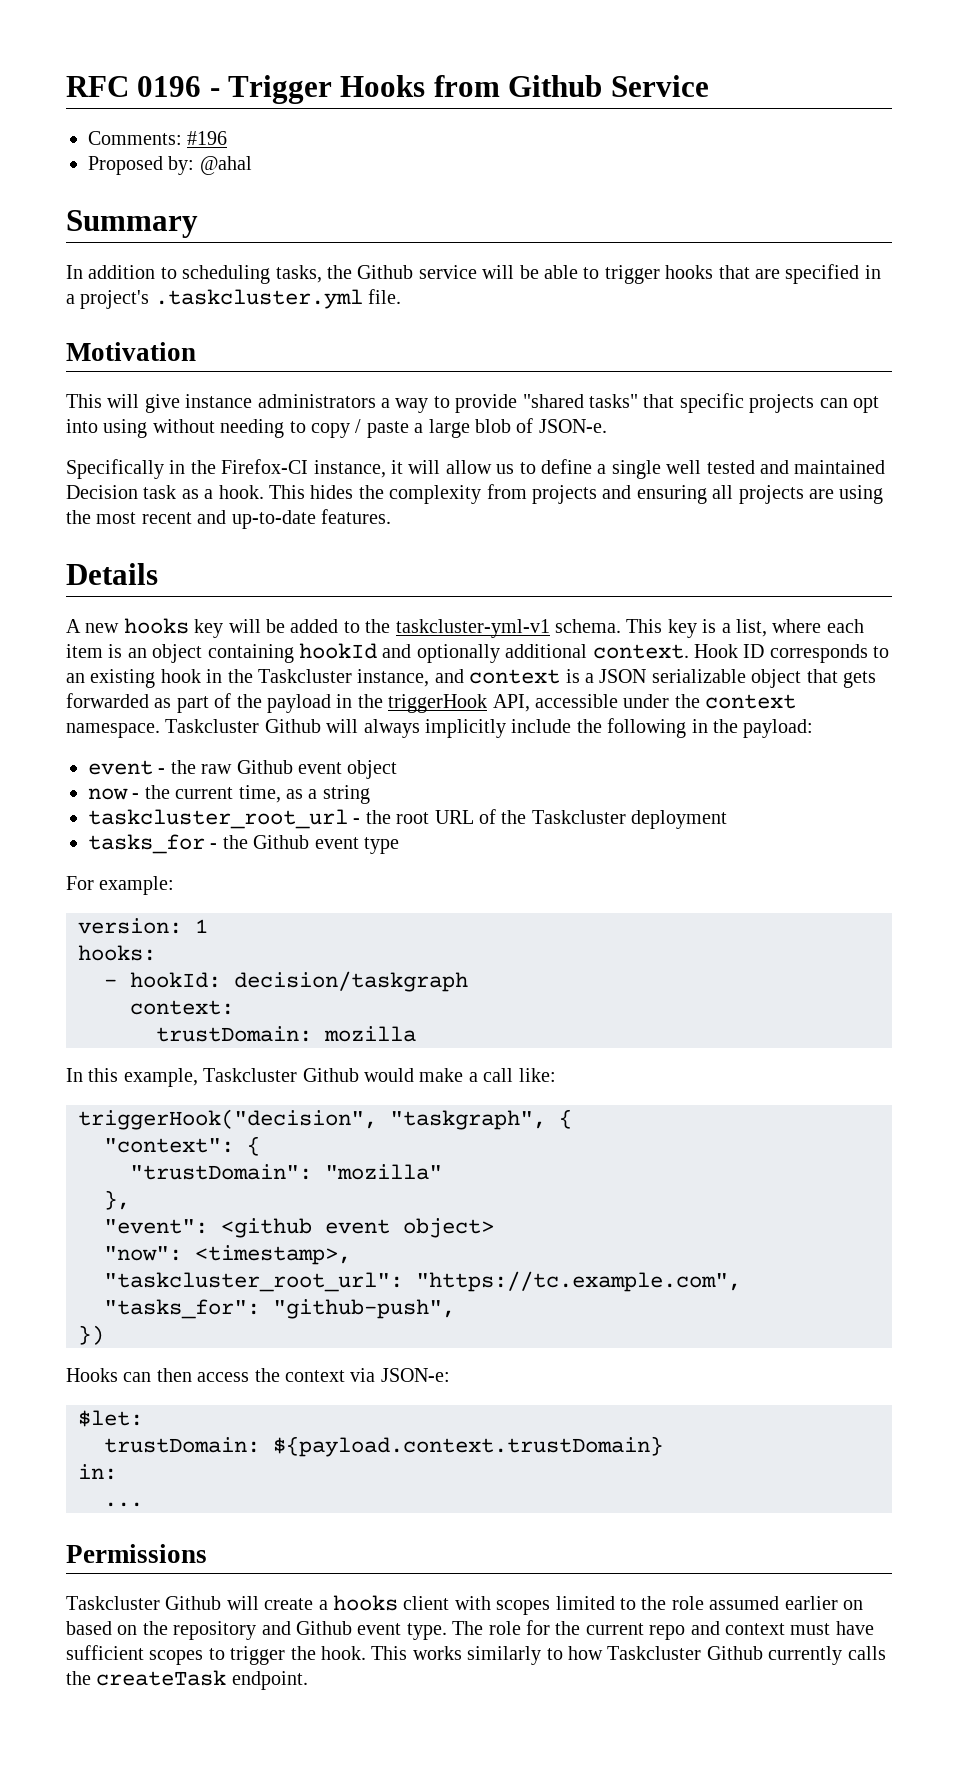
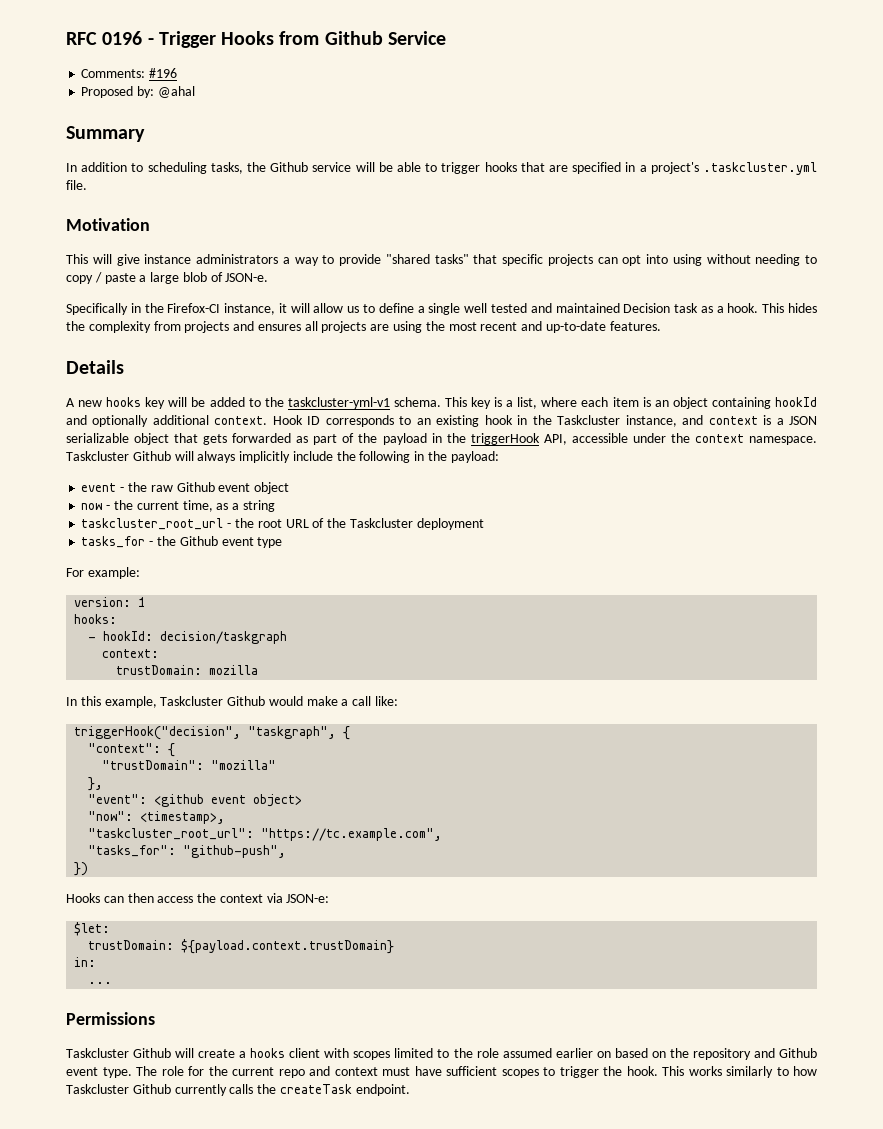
- This hides the complexity from projects and ensuring all projects are using the most recent and up-to-date features.
+ This hides the complexity from projects and ensures all projects are using the most recent and up-to-date features.

